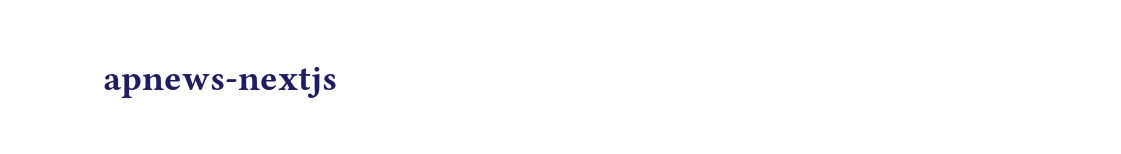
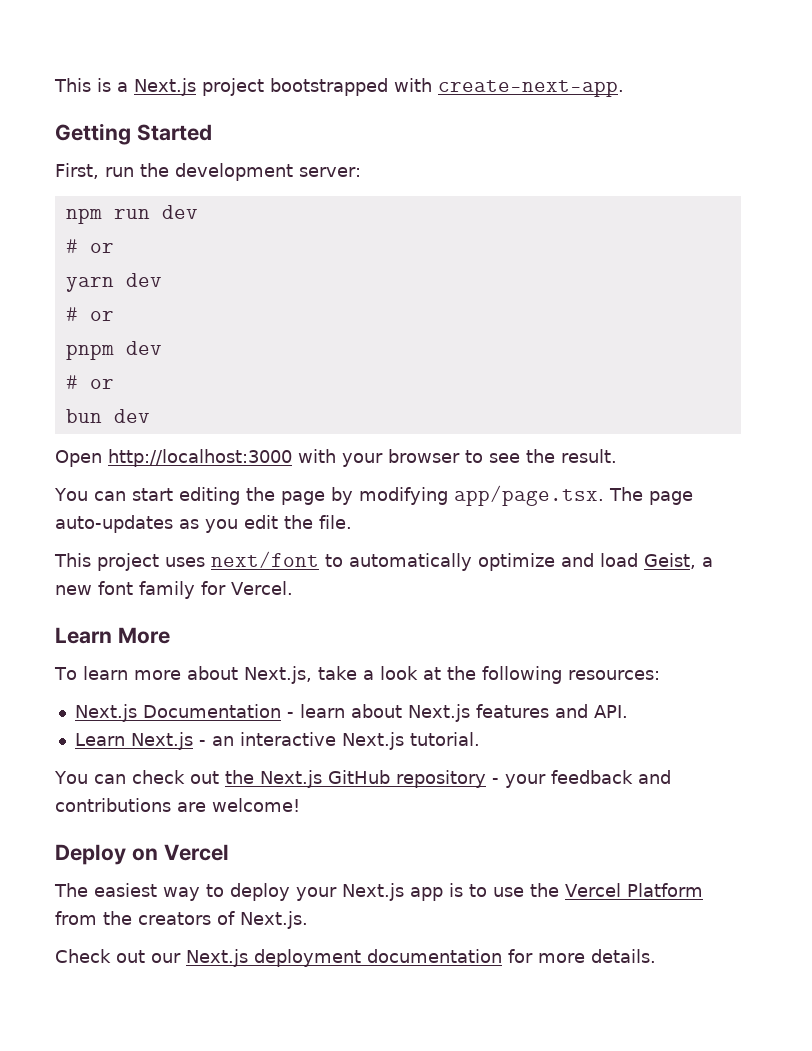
- apnews-nextjs
+ This is a Next.js project bootstrapped with create-next-app.
+ Getting Started
+ First, run the development server:
+ npm run dev
+ # or
+ yarn dev
+ # or
+ pnpm dev
+ # or
+ bun dev
+ Open http://localhost:3000 with your browser to see the result.
+ You can start editing the page by modifying app/page.tsx. The page auto-updates as you edit the file.
+ This project uses next/font to automatically optimize and load Geist, a new font family for Vercel.
+ Learn More
+ To learn more about Next.js, take a look at the following resources:
+ Next.js Documentation - learn about Next.js features and API.
+ Learn Next.js - an interactive Next.js tutorial.
+ You can check out the Next.js GitHub repository - your feedback and contributions are welcome!
+ Deploy on Vercel
+ The easiest way to deploy your Next.js app is to use the Vercel Platform from the creators of Next.js.
+ Check out our Next.js deployment documentation for more details.

